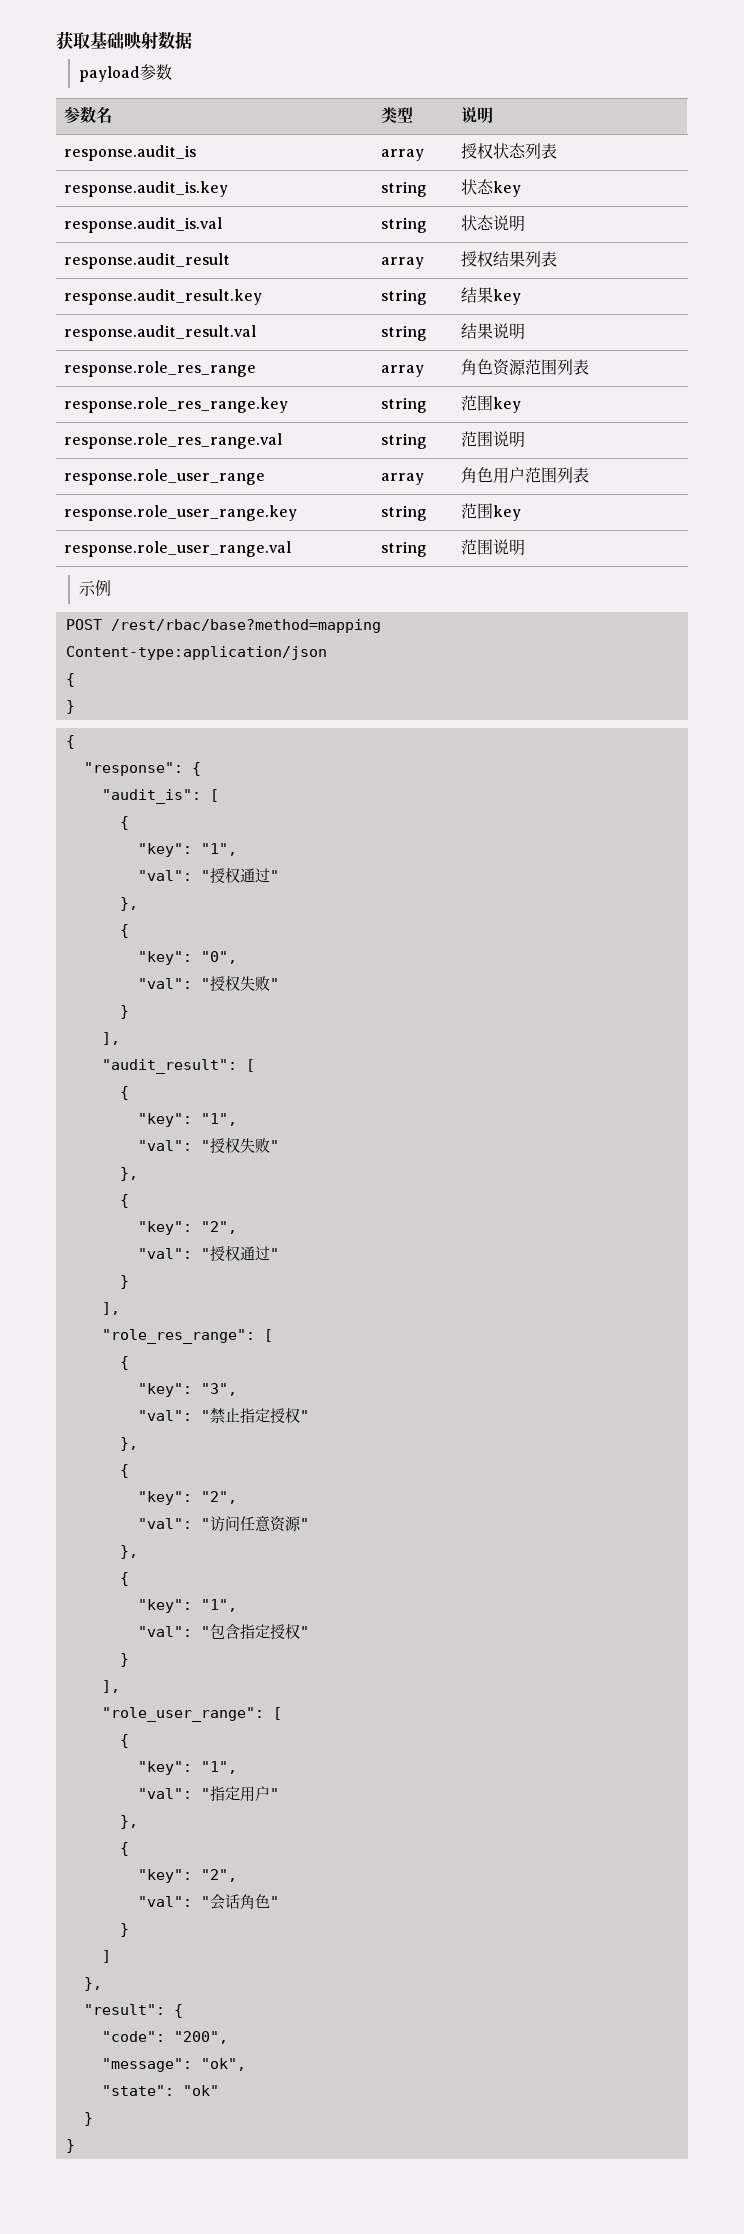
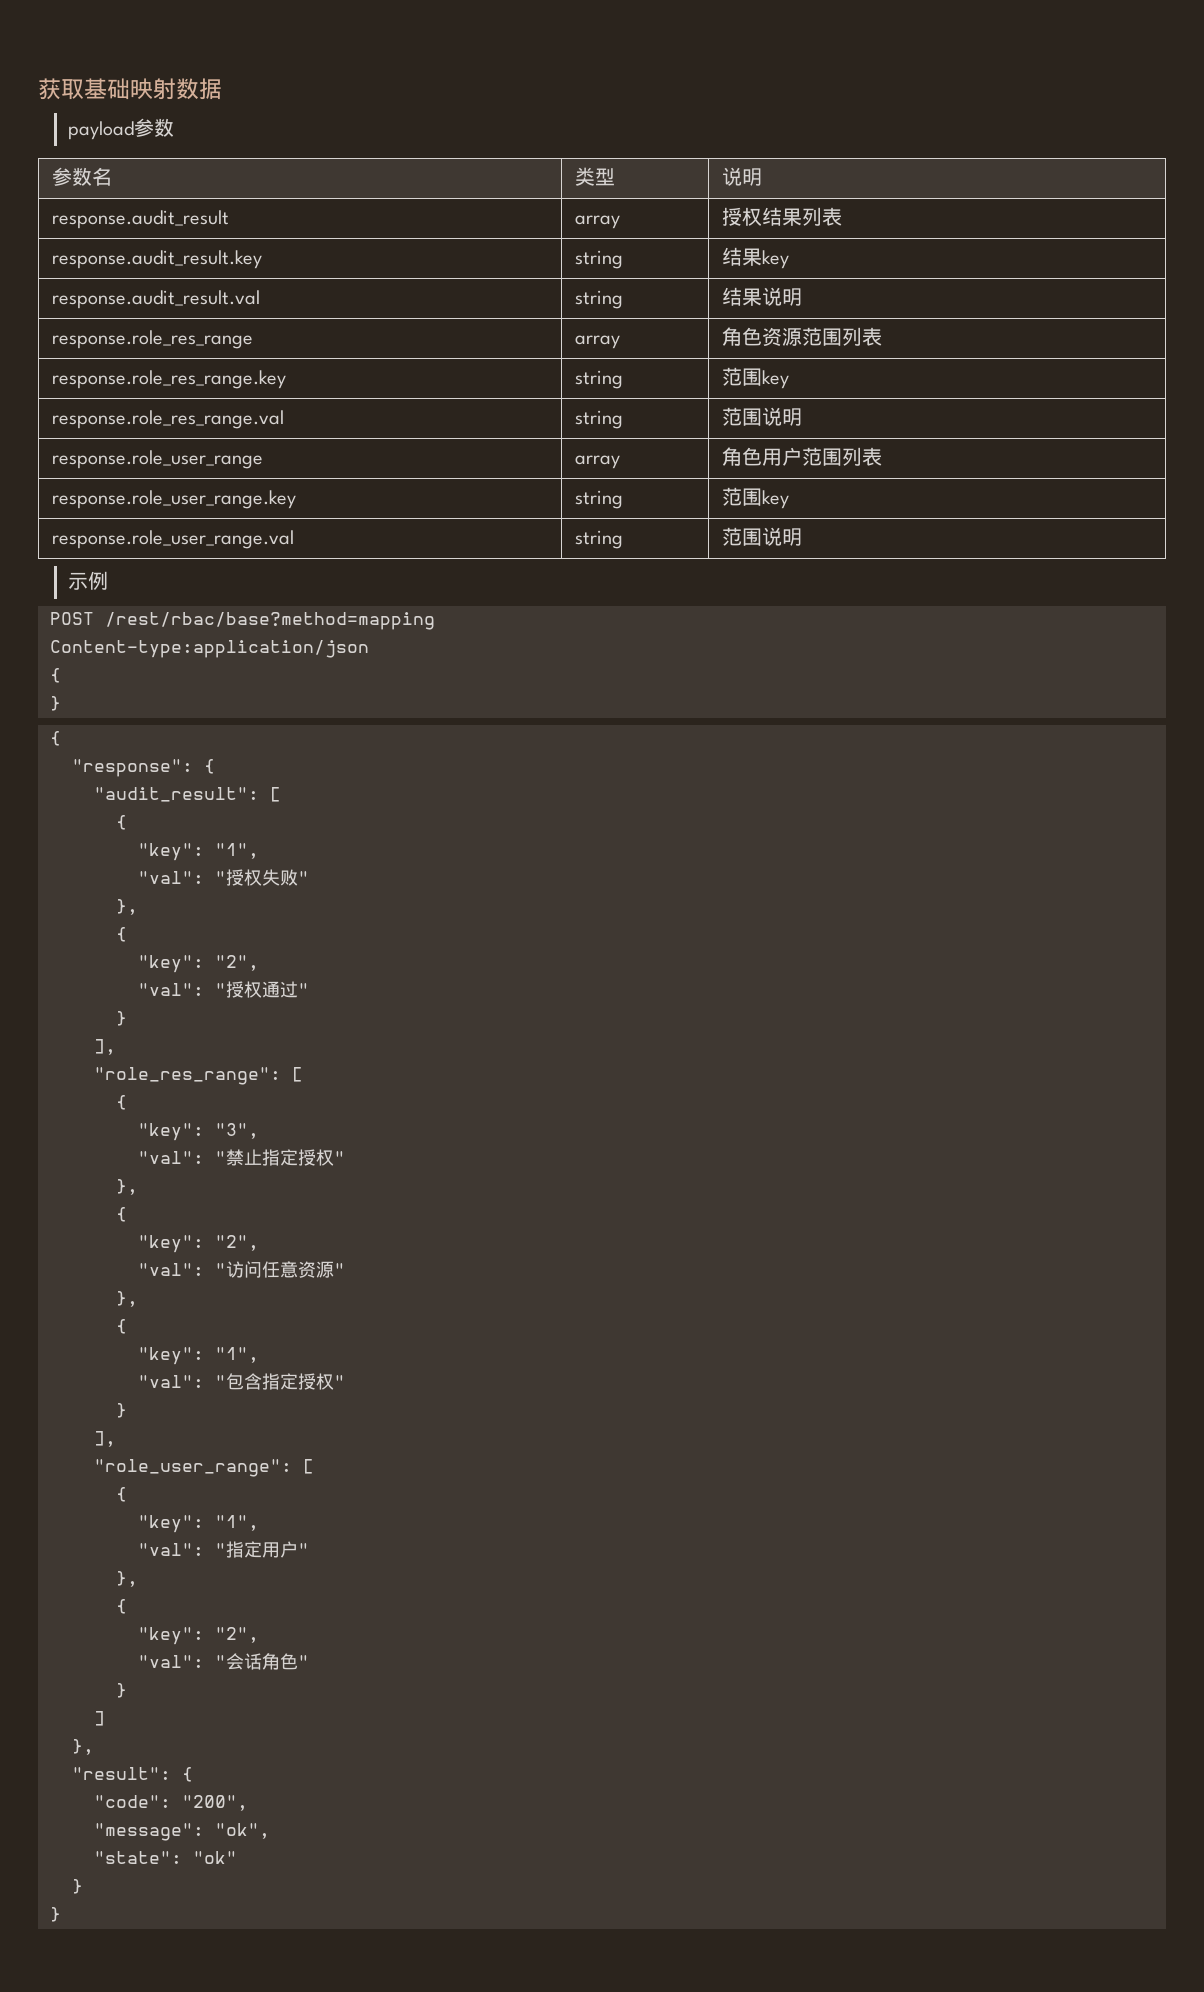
- response.audit_is | array | 授权状态列表
- response.audit_is.key | string | 状态key
- response.audit_is.val | string | 状态说明
- "audit_is": [
- {
- "key": "1",
- "val": "授权通过"
- },
- {
- "key": "0",
- "val": "授权失败"
- }
- ],

